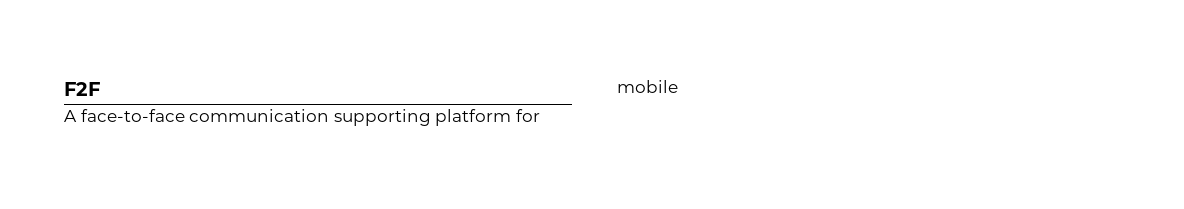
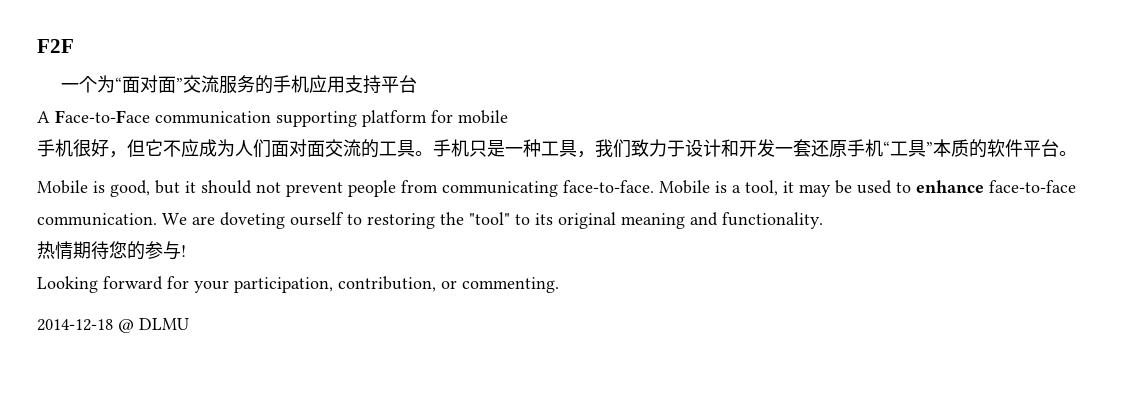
+ 一个为“面对面”交流服务的手机应用支持平台
- A face-to-face communication supporting platform for mobile
+ A Face-to-Face communication supporting platform for mobile
+ 手机很好，但它不应成为人们面对面交流的工具。手机只是一种工具，我们致力于设计和开发一套还原手机“工具”本质的软件平台。
+ Mobile is good, but it should not prevent people from communicating face-to-face. Mobile is a tool, it may be used to enhance face-to-face communication. We are doveting ourself to restoring the "tool" to its original meaning and functionality.
+ 热情期待您的参与!
+ Looking forward for your participation, contribution, or commenting.
+ 2014-12-18 @ DLMU

